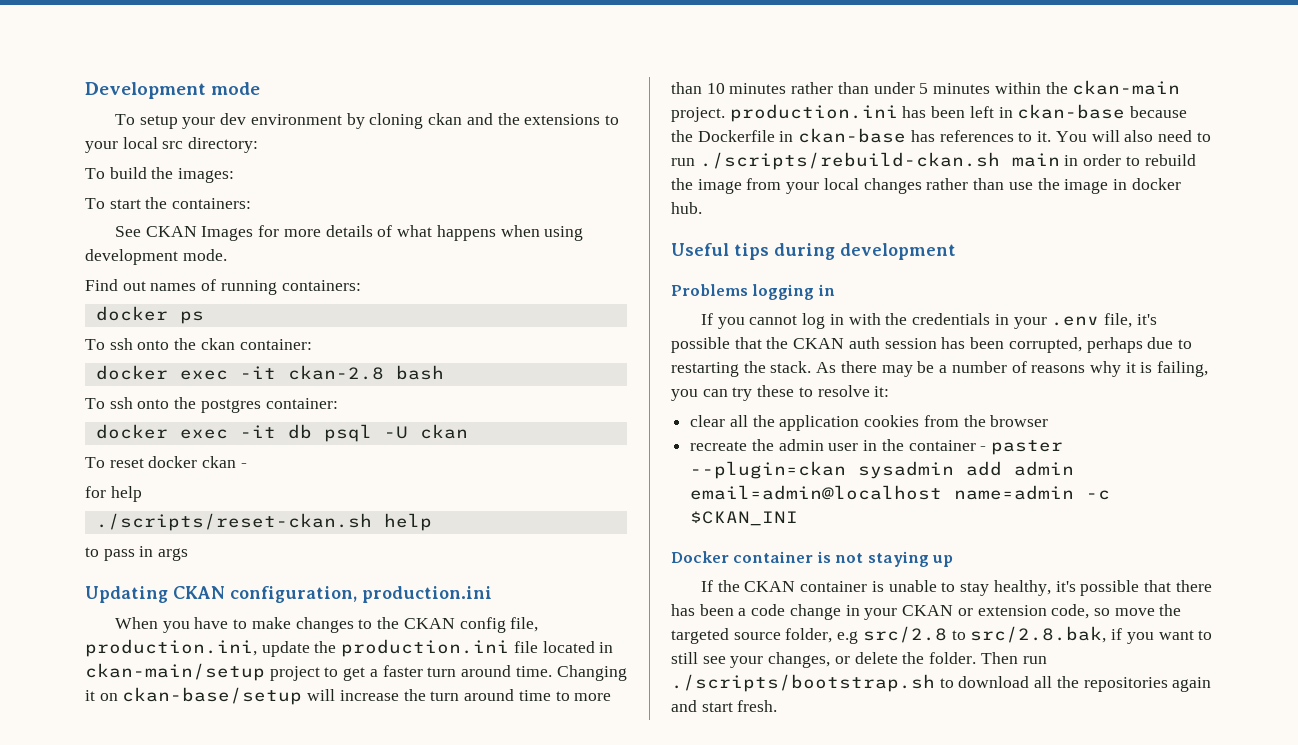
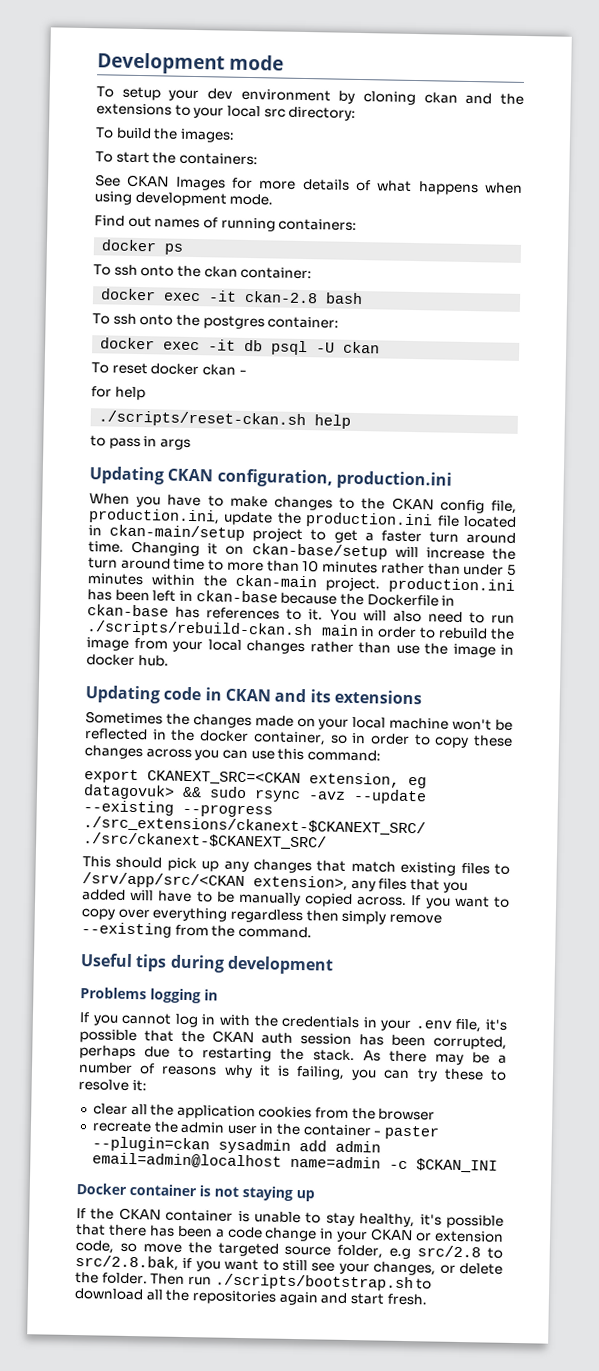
+ Updating code in CKAN and its extensions
+ Sometimes the changes made on your local machine won't be reflected in the docker container, so in order to copy these changes across you can use this command:
+ export CKANEXT_SRC=<CKAN extension, eg datagovuk> && sudo rsync -avz --update --existing --progress ./src_extensions/ckanext-$CKANEXT_SRC/ ./src/ckanext-$CKANEXT_SRC/
+ This should pick up any changes that match existing files to /srv/app/src/<CKAN extension>, any files that you added will have to be manually copied across. If you want to copy over everything regardless then simply remove --existing from the command.

